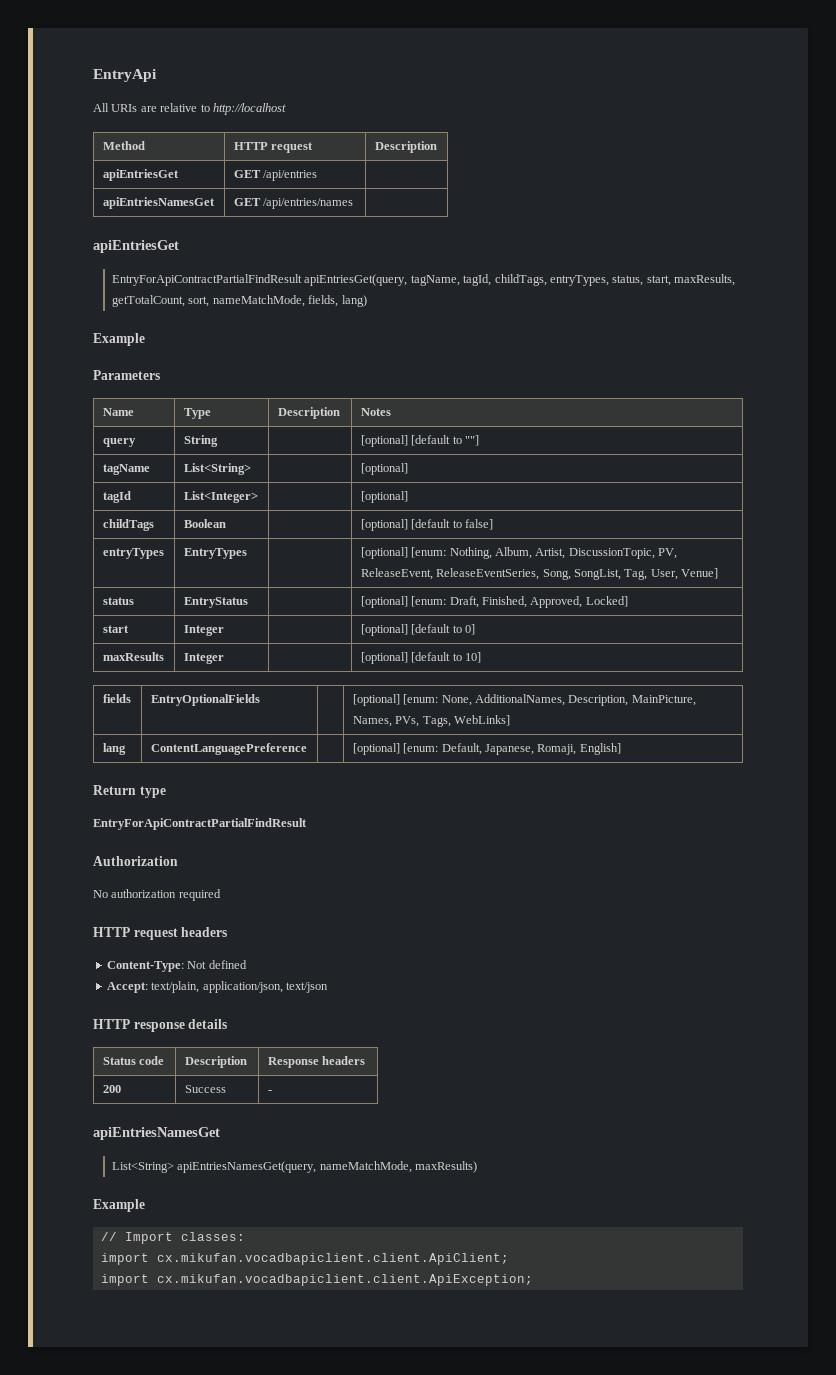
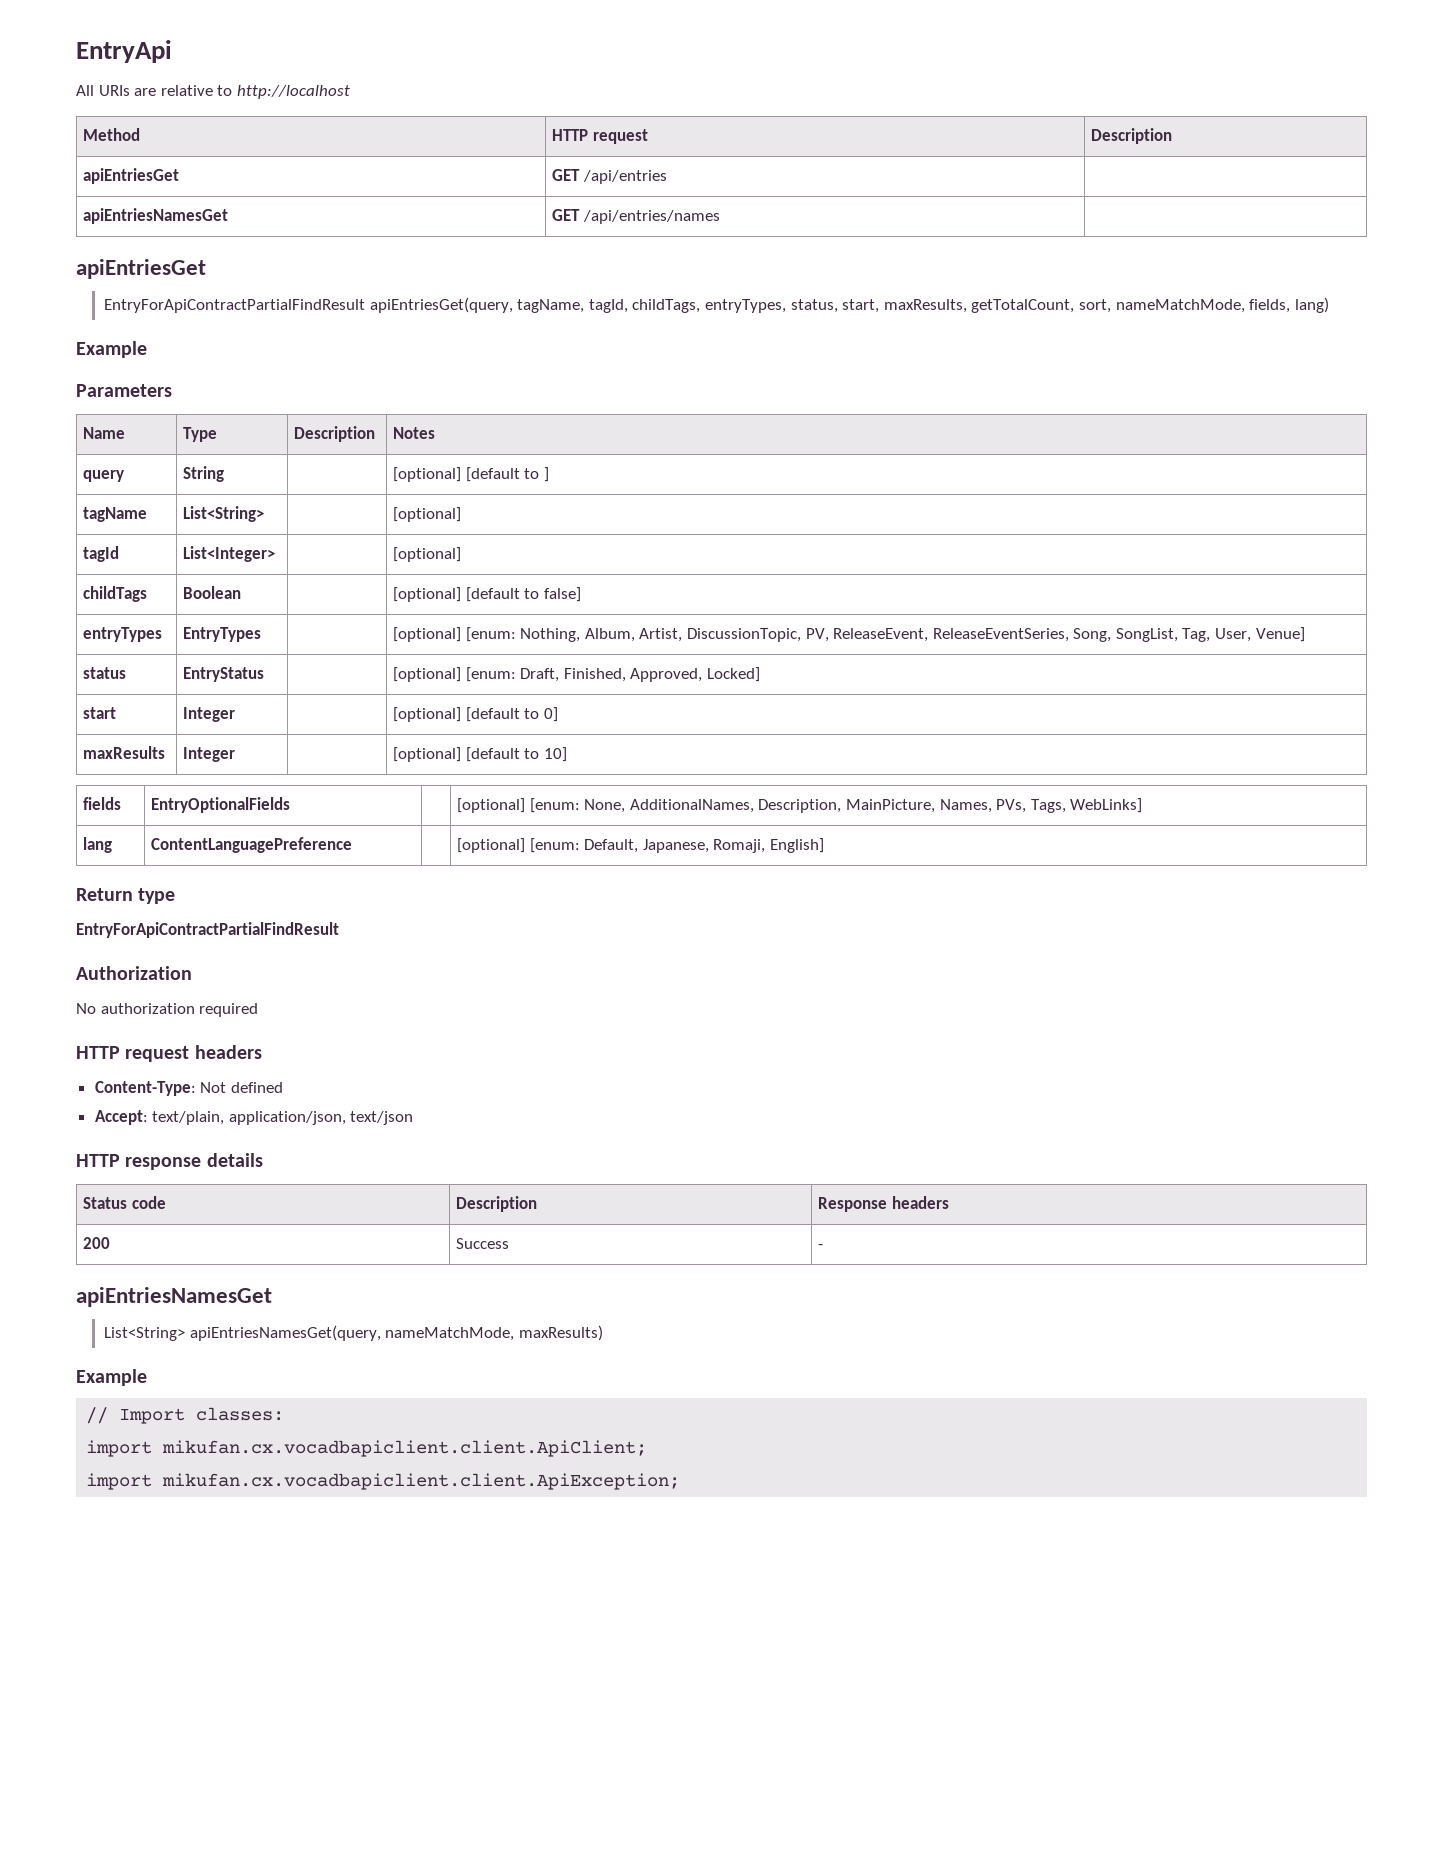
- query | String | | [optional] [default to ""]
+ query | String | | [optional] [default to ]
- import cx.mikufan.vocadbapiclient.client.ApiClient;
- import cx.mikufan.vocadbapiclient.client.ApiException;
+ import mikufan.cx.vocadbapiclient.client.ApiClient;
+ import mikufan.cx.vocadbapiclient.client.ApiException;

